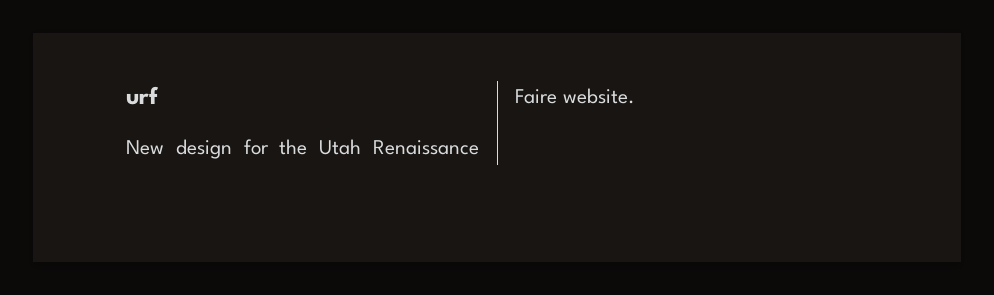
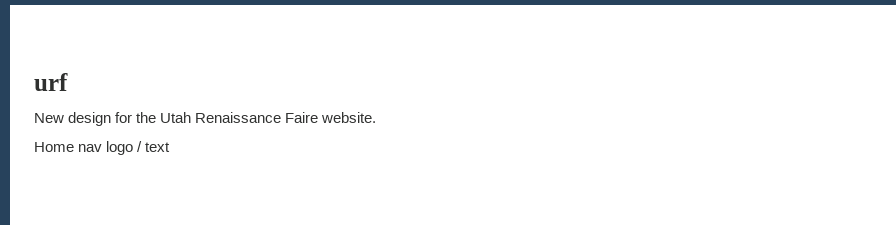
+ Home nav logo / text

